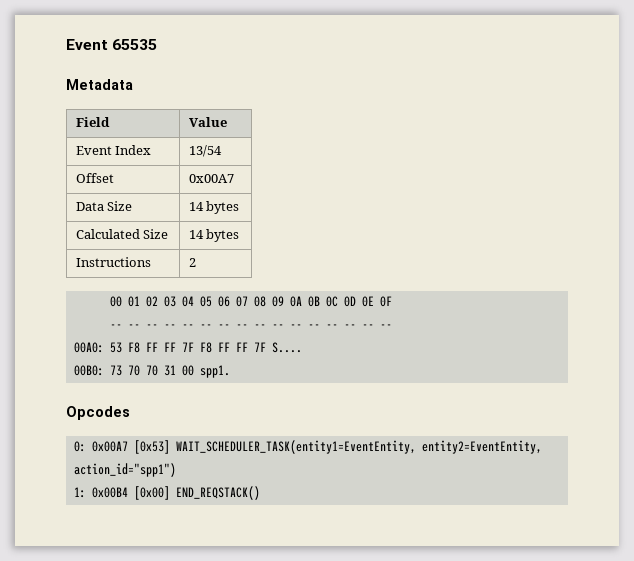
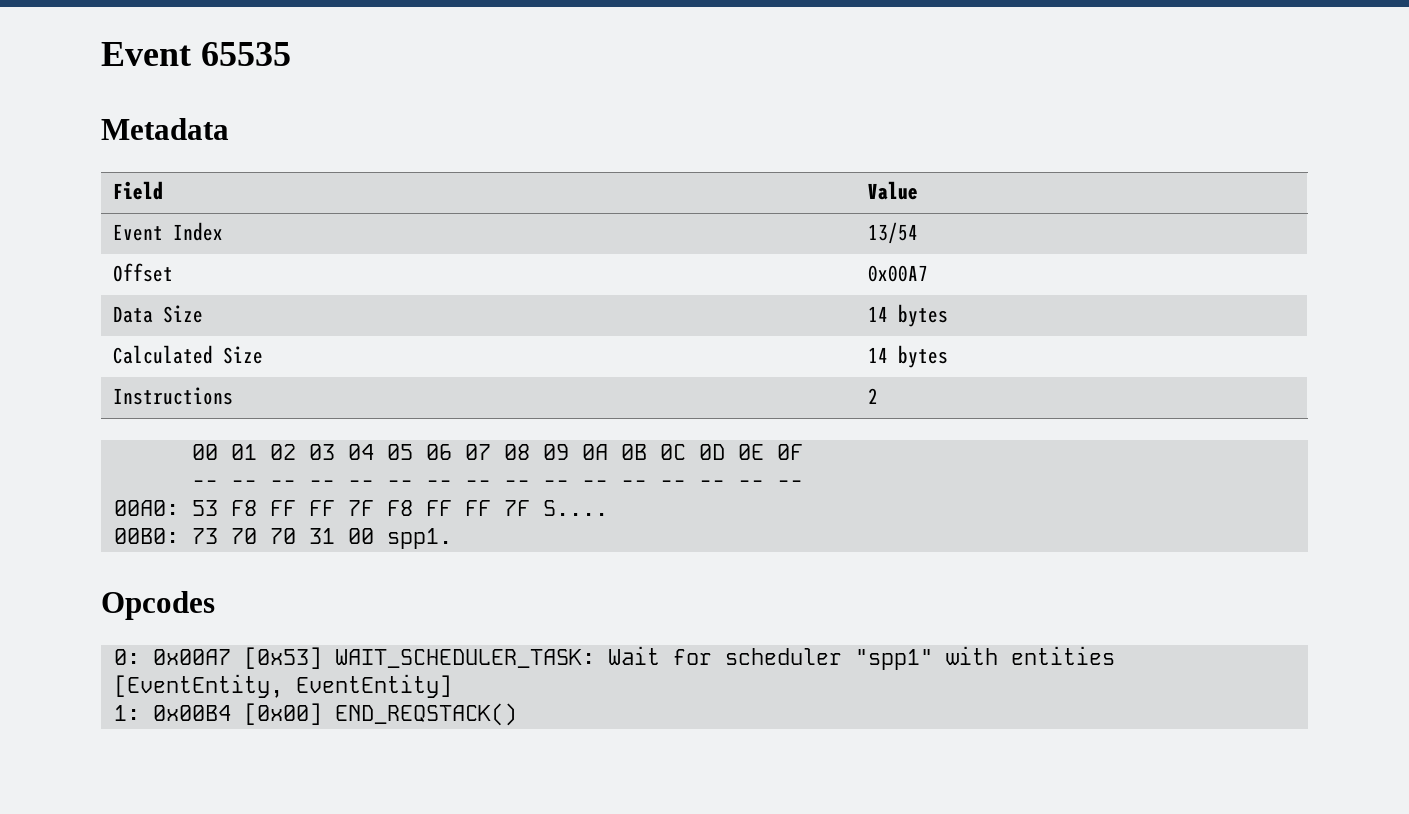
- 0: 0x00A7 [0x53] WAIT_SCHEDULER_TASK(entity1=EventEntity, entity2=EventEntity, action_id="spp1")
+ 0: 0x00A7 [0x53] WAIT_SCHEDULER_TASK: Wait for scheduler "spp1" with entities [EventEntity, EventEntity]

